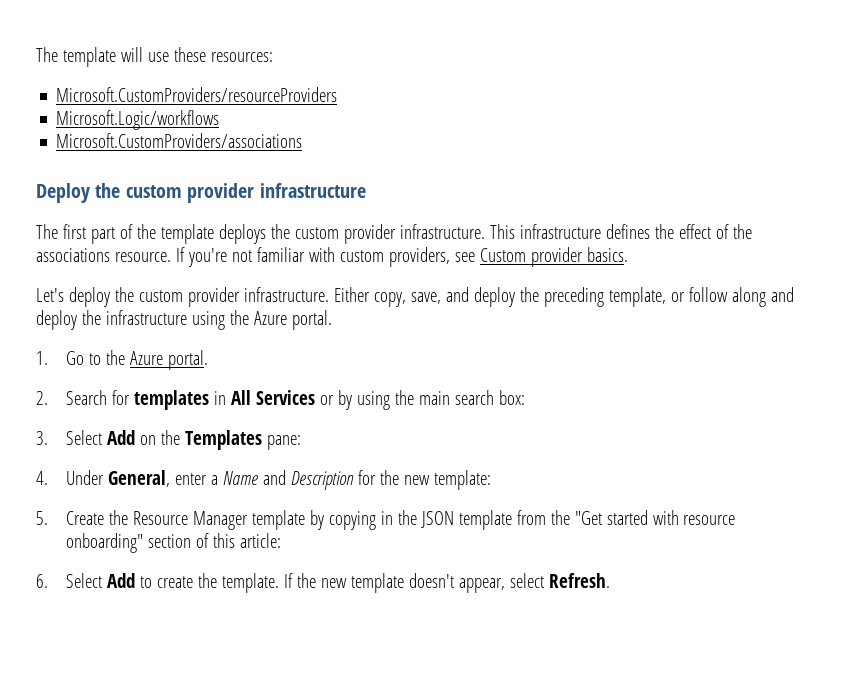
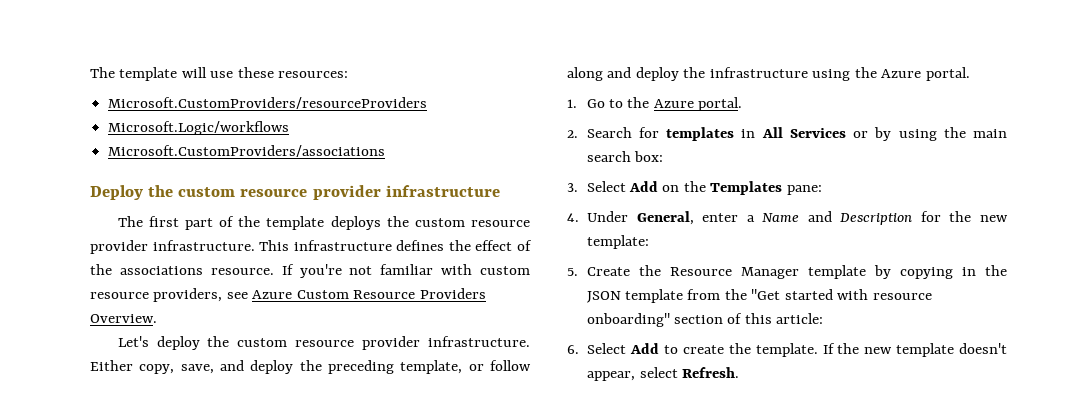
- Deploy the custom provider infrastructure
+ Deploy the custom resource provider infrastructure
- The first part of the template deploys the custom provider infrastructure.
+ The first part of the template deploys the custom resource provider infrastructure.
- If you're not familiar with custom providers, see Custom provider basics.
+ If you're not familiar with custom resource providers, see Azure Custom Resource Providers Overview.
- Let's deploy the custom provider infrastructure.
+ Let's deploy the custom resource provider infrastructure.

